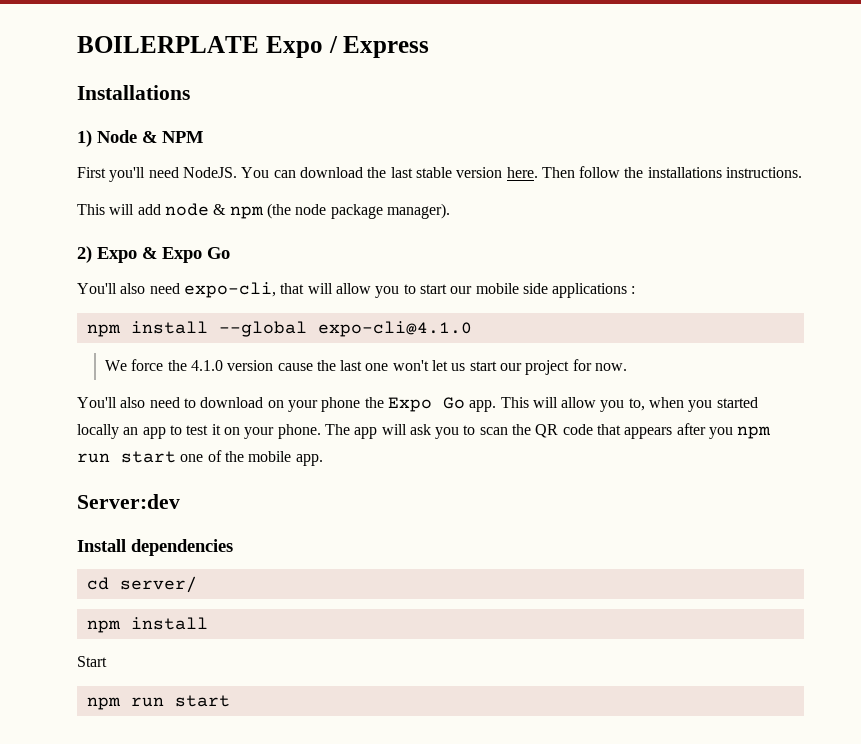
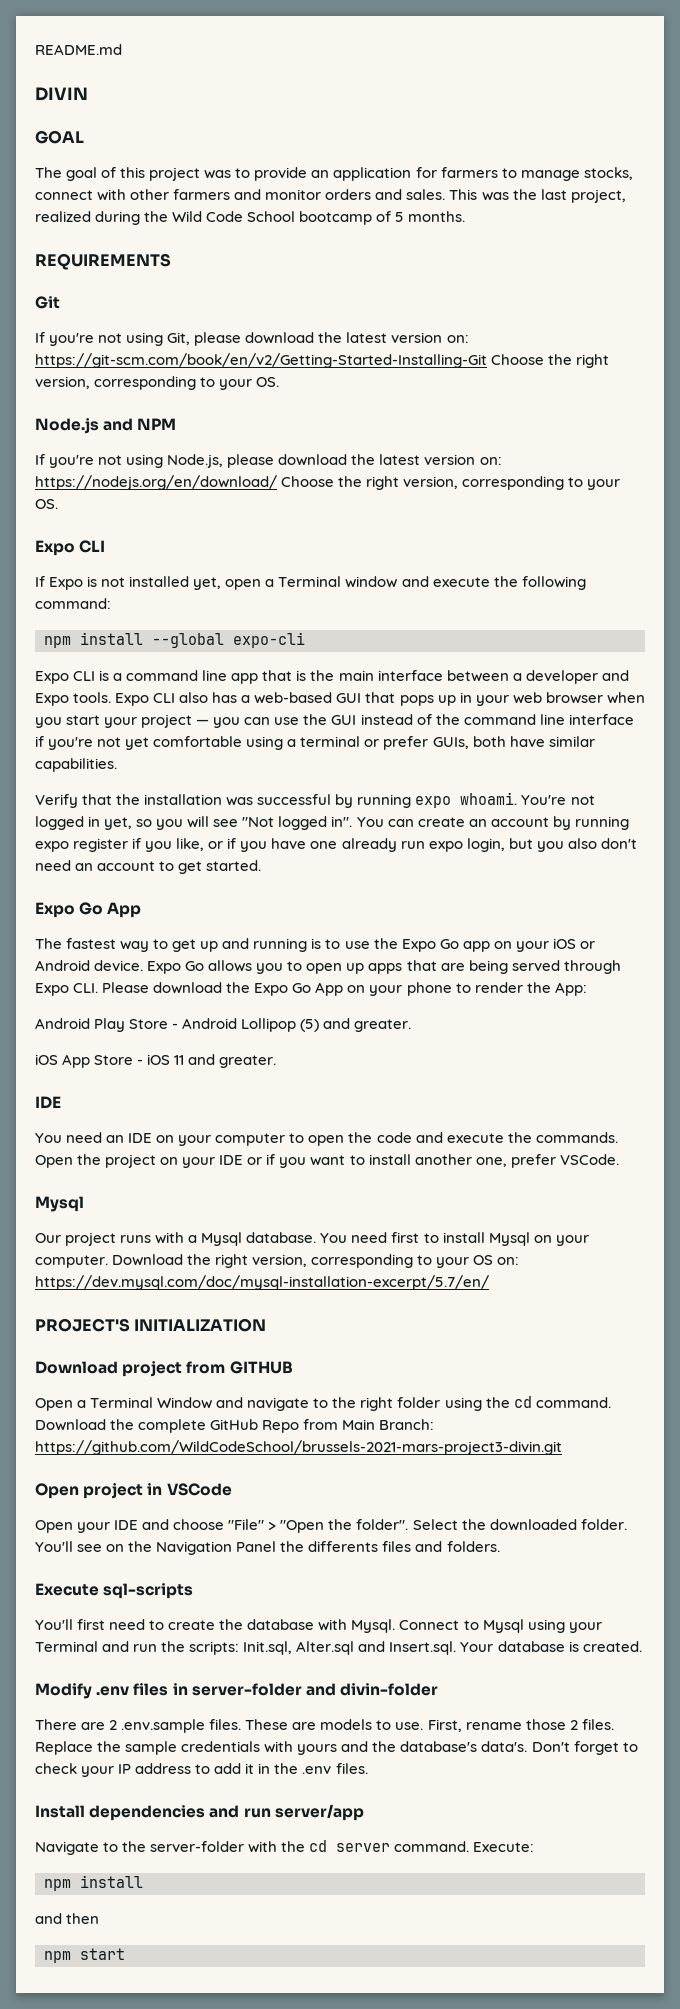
- BOILERPLATE Expo / Express
- Installations
- 1) Node & NPM
- First you'll need NodeJS. You can download the last stable version here. Then follow the installations instructions.
- This will add node & npm (the node package manager).
- 2) Expo & Expo Go
- You'll also need expo-cli, that will allow you to start our mobile side applications :
- npm install --global expo-cli@4.1.0
- We force the 4.1.0 version cause the last one won't let us start our project for now.
- You'll also need to download on your phone the Expo Go app. This will allow you to, when you started locally an app to test it on your phone. The app will ask you to scan the QR code that appears after you npm run start one of the mobile app.
- Server:dev
- Install dependencies
- cd server/
+ README.md
+ DIVIN
+ GOAL
+ The goal of this project was to provide an application for farmers to manage stocks, connect with other farmers and monitor orders and sales. This was the last project, realized during the Wild Code School bootcamp of 5 months.
+ REQUIREMENTS
+ Git
+ If you're not using Git, please download the latest version on: https://git-scm.com/book/en/v2/Getting-Started-Installing-Git Choose the right version, corresponding to your OS.
+ Node.js and NPM
+ If you're not using Node.js, please download the latest version on: https://nodejs.org/en/download/ Choose the right version, corresponding to your OS.
+ Expo CLI
+ If Expo is not installed yet, open a Terminal window and execute the following command:
+ npm install --global expo-cli
+ Expo CLI is a command line app that is the main interface between a developer and Expo tools. Expo CLI also has a web-based GUI that pops up in your web browser when you start your project — you can use the GUI instead of the command line interface if you're not yet comfortable using a terminal or prefer GUIs, both have similar capabilities.
+ Verify that the installation was successful by running expo whoami. You're not logged in yet, so you will see "Not logged in". You can create an account by running expo register if you like, or if you have one already run expo login, but you also don't need an account to get started.
+ Expo Go App
+ The fastest way to get up and running is to use the Expo Go app on your iOS or Android device. Expo Go allows you to open up apps that are being served through Expo CLI. Please download the Expo Go App on your phone to render the App:
+ Android Play Store - Android Lollipop (5) and greater.
+ iOS App Store - iOS 11 and greater.
+ IDE
+ You need an IDE on your computer to open the code and execute the commands. Open the project on your IDE or if you want to install another one, prefer VSCode.
+ Mysql
+ Our project runs with a Mysql database. You need first to install Mysql on your computer. Download the right version, corresponding to your OS on: https://dev.mysql.com/doc/mysql-installation-excerpt/5.7/en/
+ PROJECT'S INITIALIZATION
+ Download project from GITHUB
+ Open a Terminal Window and navigate to the right folder using the cd command. Download the complete GitHub Repo from Main Branch: https://github.com/WildCodeSchool/brussels-2021-mars-project3-divin.git
+ Open project in VSCode
+ Open your IDE and choose "File" > "Open the folder". Select the downloaded folder. You'll see on the Navigation Panel the differents files and folders.
+ Execute sql-scripts
+ You'll first need to create the database with Mysql. Connect to Mysql using your Terminal and run the scripts: Init.sql, Alter.sql and Insert.sql. Your database is created.
+ Modify .env files in server-folder and divin-folder
+ There are 2 .env.sample files. These are models to use. First, rename those 2 files. Replace the sample credentials with yours and the database's data's. Don't forget to check your IP address to add it in the .env files.
+ Install dependencies and run server/app
+ Navigate to the server-folder with the cd server command. Execute:
- Start
- npm run start
+ and then
+ npm start

